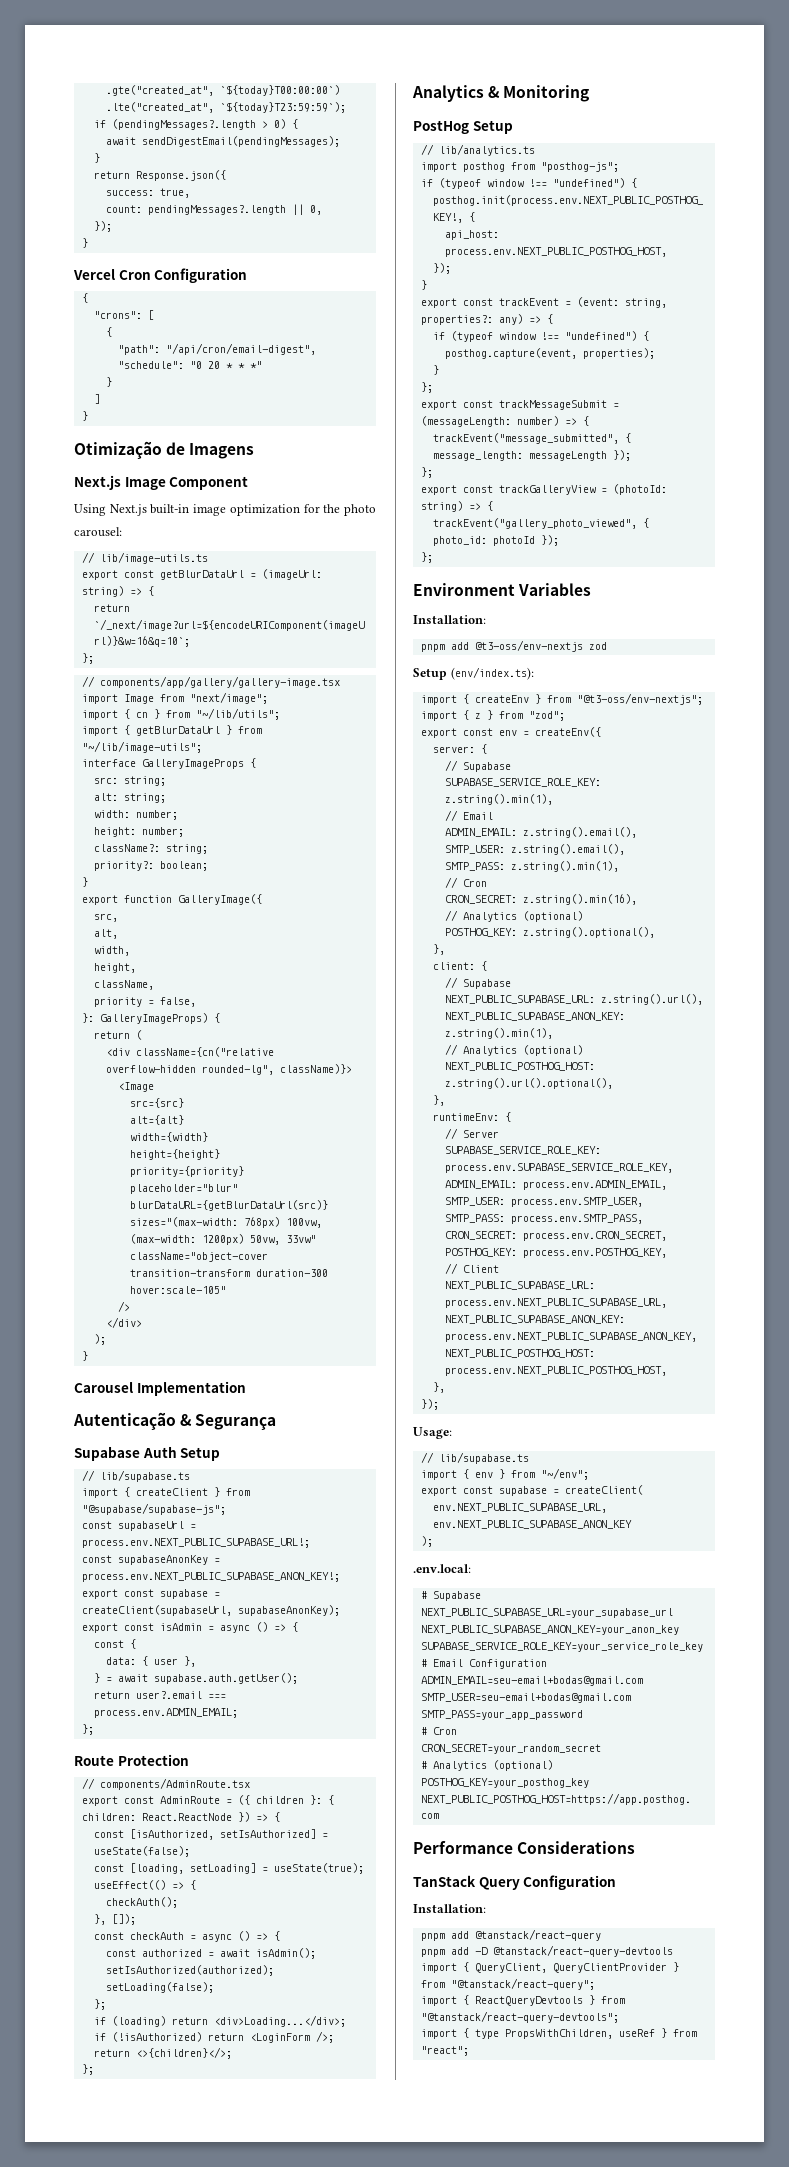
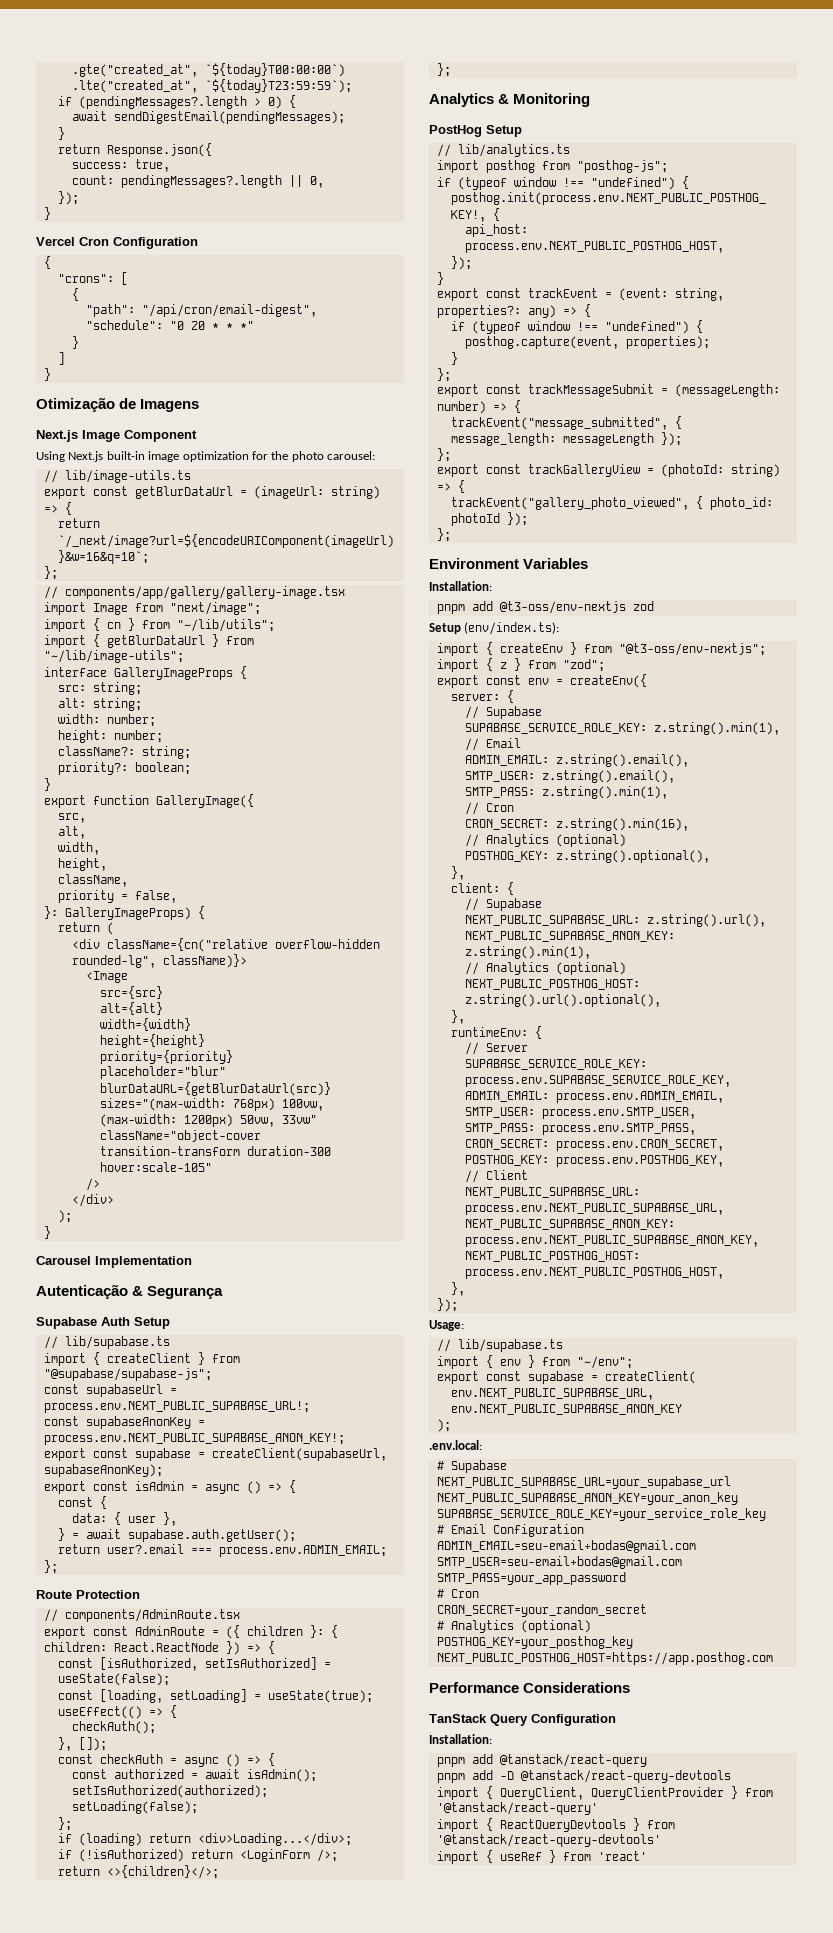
- import { QueryClient, QueryClientProvider } from "@tanstack/react-query";
+ import { QueryClient, QueryClientProvider } from '@tanstack/react-query'
- import { ReactQueryDevtools } from "@tanstack/react-query-devtools";
- import { type PropsWithChildren, useRef } from "react";
+ import { ReactQueryDevtools } from '@tanstack/react-query-devtools'
+ import { useRef } from 'react'

